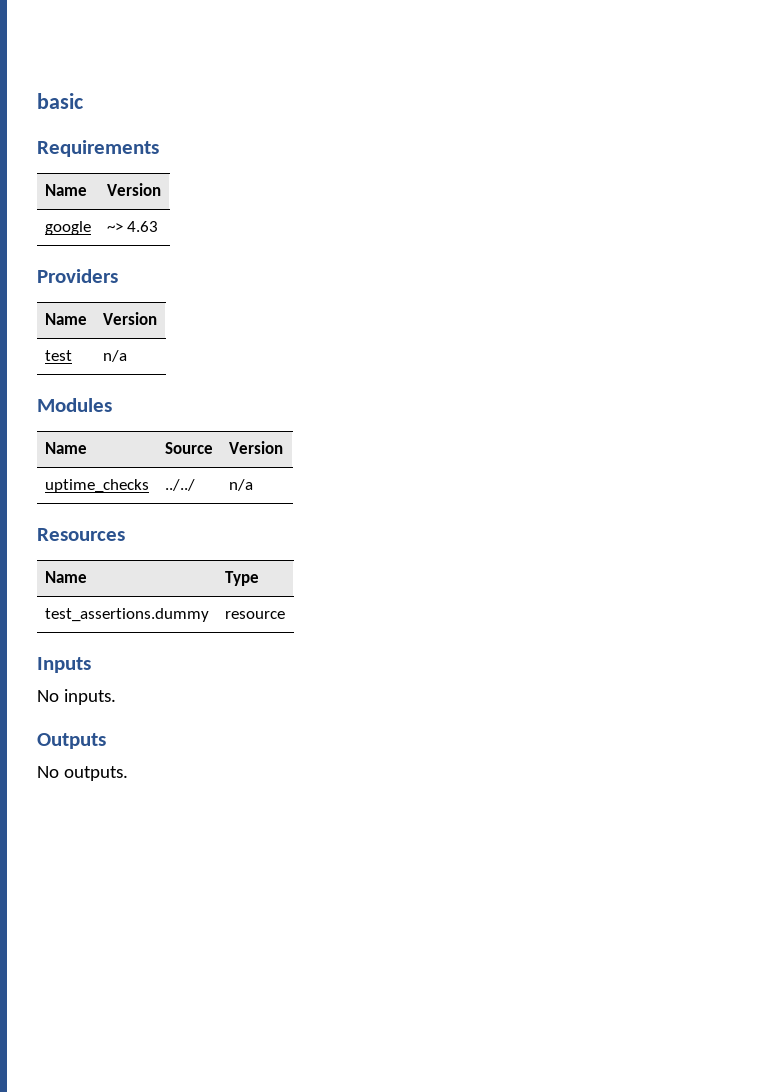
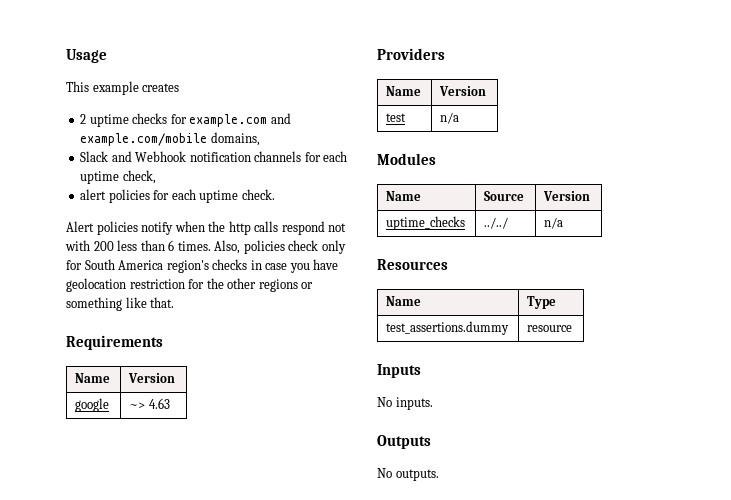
- basic
+ Usage
+ This example creates
+ 2 uptime checks for example.com and example.com/mobile domains,
+ Slack and Webhook notification channels for each uptime check,
+ alert policies for each uptime check.
+ Alert policies notify when the http calls respond not with 200 less than 6 times. Also, policies check only for South America region's checks in case you have geolocation restriction for the other regions or something like that.

